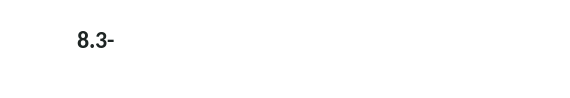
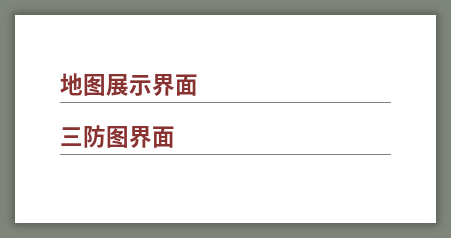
- 8.3-
+ 地图展示界面
+ 三防图界面

